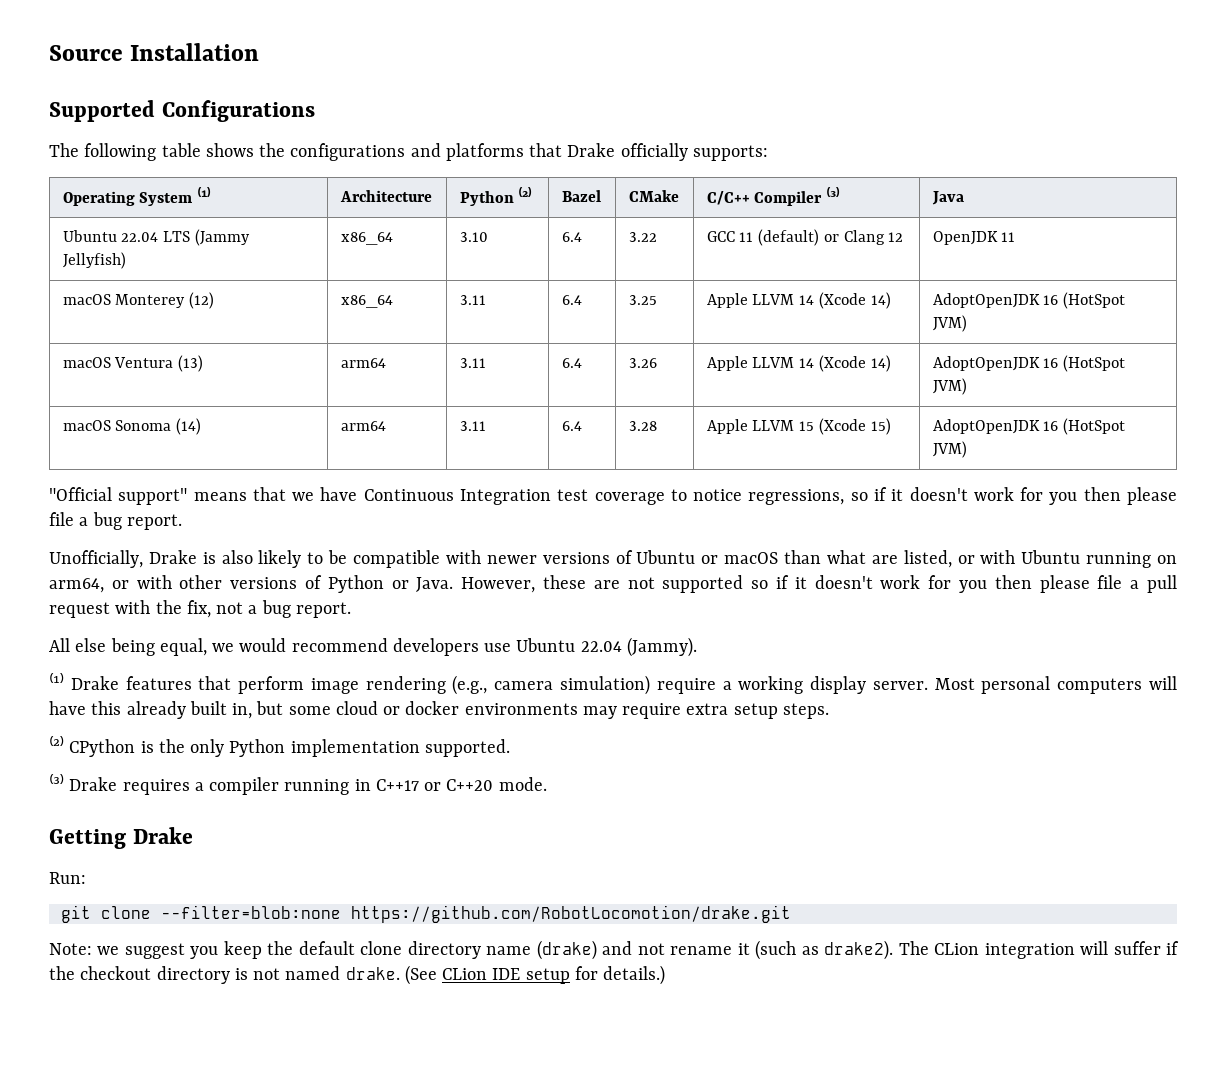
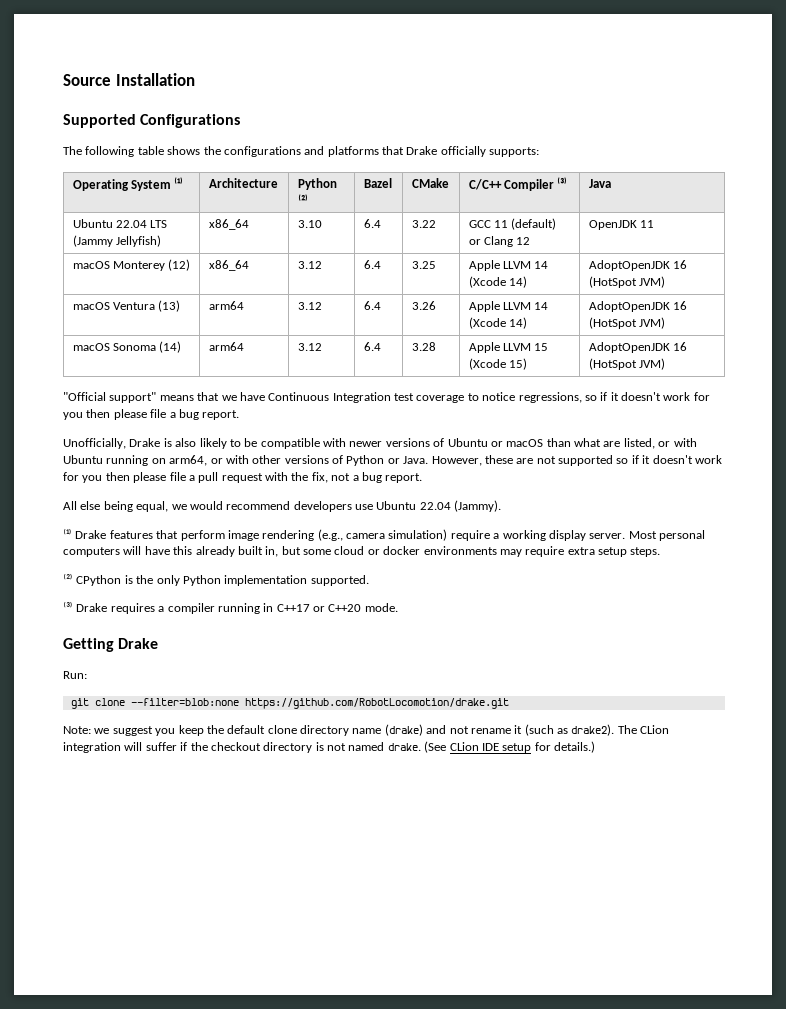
- macOS Monterey (12) | x86_64 | 3.11 | 6.4 | 3.25 | Apple LLVM 14 (Xcode 14) | AdoptOpenJDK 16 (HotSpot JVM)
+ macOS Monterey (12) | x86_64 | 3.12 | 6.4 | 3.25 | Apple LLVM 14 (Xcode 14) | AdoptOpenJDK 16 (HotSpot JVM)
- macOS Ventura (13) | arm64 | 3.11 | 6.4 | 3.26 | Apple LLVM 14 (Xcode 14) | AdoptOpenJDK 16 (HotSpot JVM)
+ macOS Ventura (13) | arm64 | 3.12 | 6.4 | 3.26 | Apple LLVM 14 (Xcode 14) | AdoptOpenJDK 16 (HotSpot JVM)
- macOS Sonoma (14) | arm64 | 3.11 | 6.4 | 3.28 | Apple LLVM 15 (Xcode 15) | AdoptOpenJDK 16 (HotSpot JVM)
+ macOS Sonoma (14) | arm64 | 3.12 | 6.4 | 3.28 | Apple LLVM 15 (Xcode 15) | AdoptOpenJDK 16 (HotSpot JVM)

